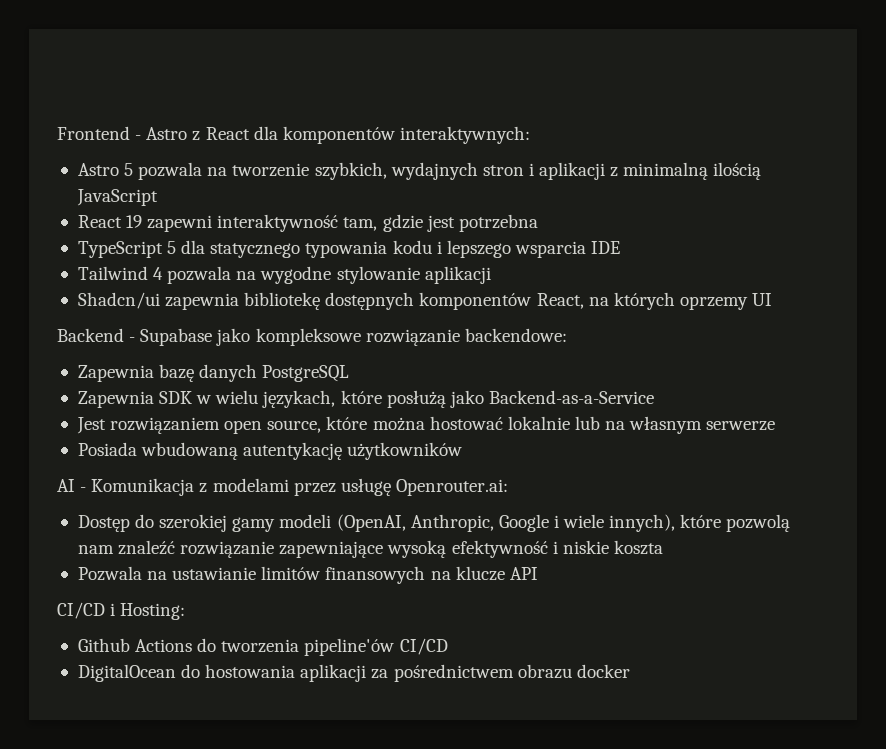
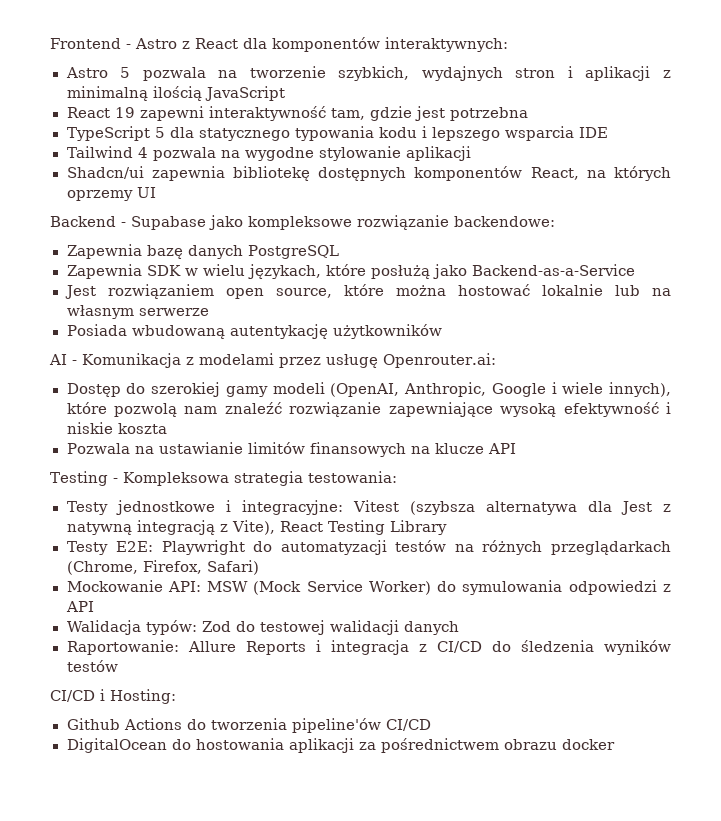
+ Testing - Kompleksowa strategia testowania:
+ Testy jednostkowe i integracyjne: Vitest (szybsza alternatywa dla Jest z natywną integracją z Vite), React Testing Library
+ Testy E2E: Playwright do automatyzacji testów na różnych przeglądarkach (Chrome, Firefox, Safari)
+ Mockowanie API: MSW (Mock Service Worker) do symulowania odpowiedzi z API
+ Walidacja typów: Zod do testowej walidacji danych
+ Raportowanie: Allure Reports i integracja z CI/CD do śledzenia wyników testów

